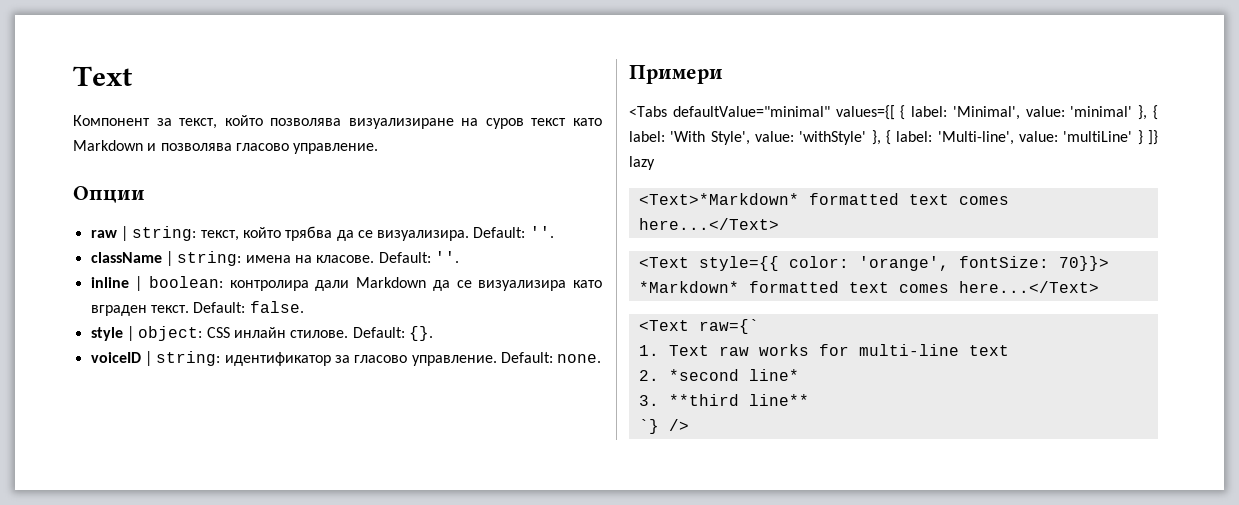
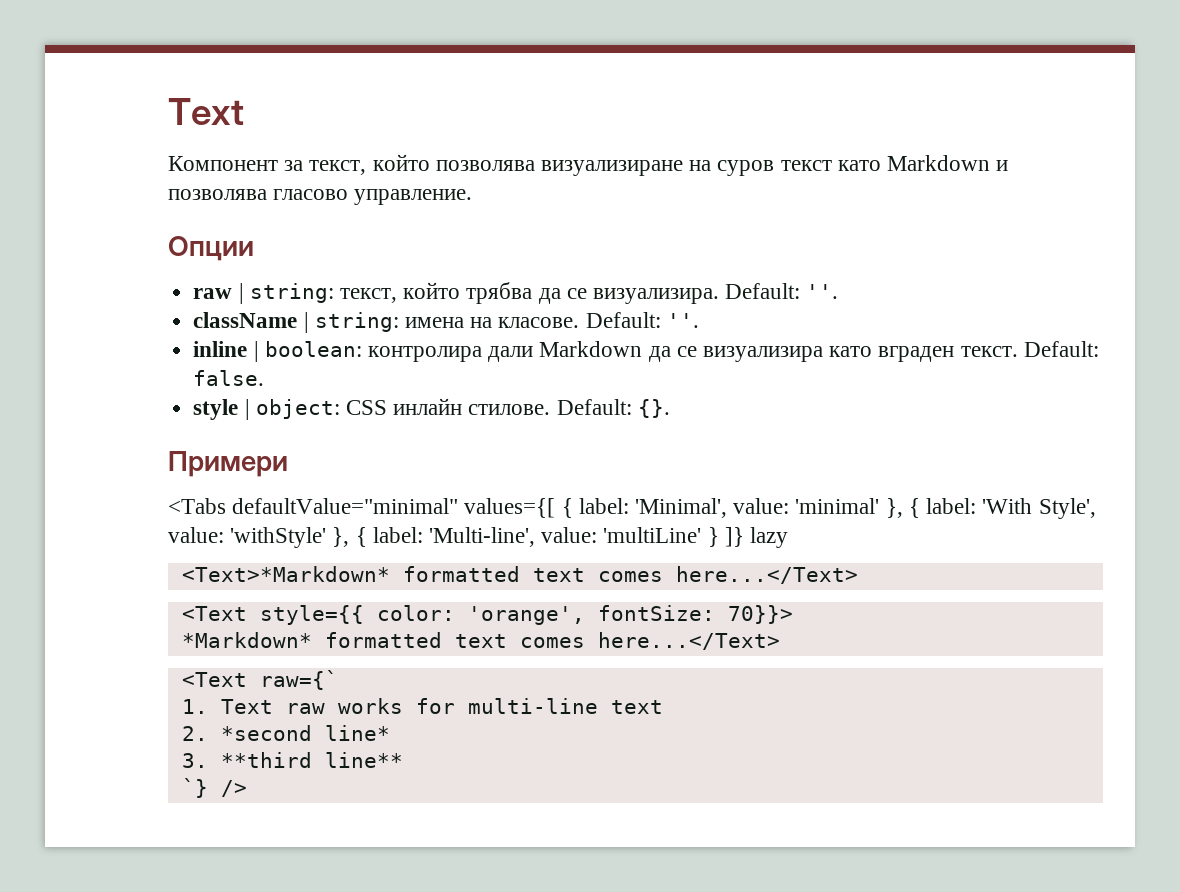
- voiceID | string: идентификатор за гласово управление. Default: none.

